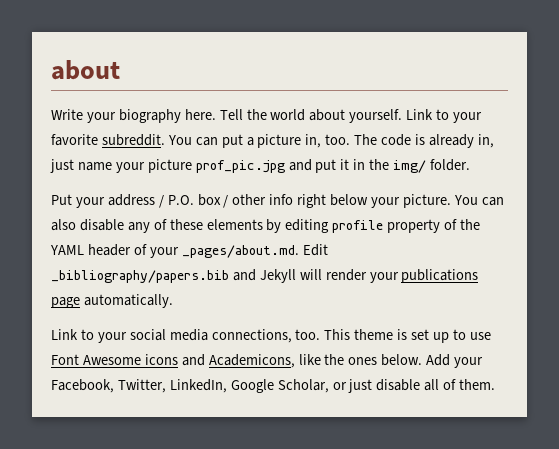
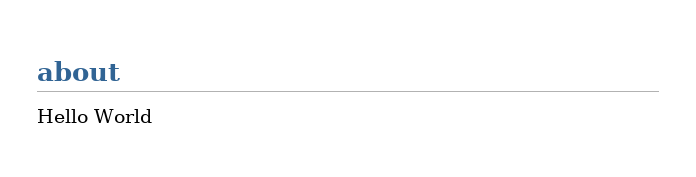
- Write your biography here. Tell the world about yourself. Link to your favorite subreddit. You can put a picture in, too. The code is already in, just name your picture prof_pic.jpg and put it in the img/ folder.
- Put your address / P.O. box / other info right below your picture. You can also disable any of these elements by editing profile property of the YAML header of your _pages/about.md. Edit _bibliography/papers.bib and Jekyll will render your publications page automatically.
- Link to your social media connections, too. This theme is set up to use Font Awesome icons and Academicons, like the ones below. Add your Facebook, Twitter, LinkedIn, Google Scholar, or just disable all of them.
+ Hello World

